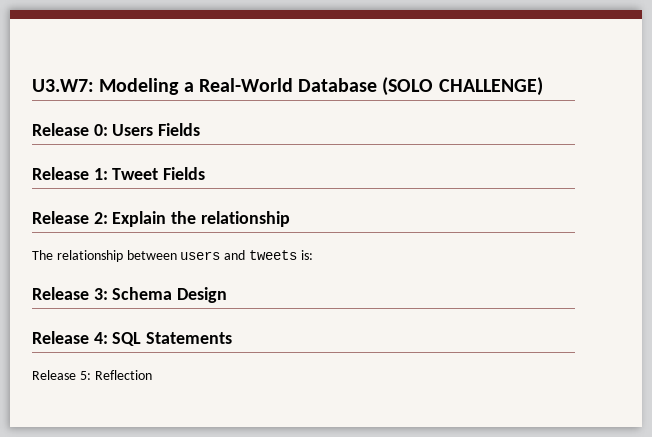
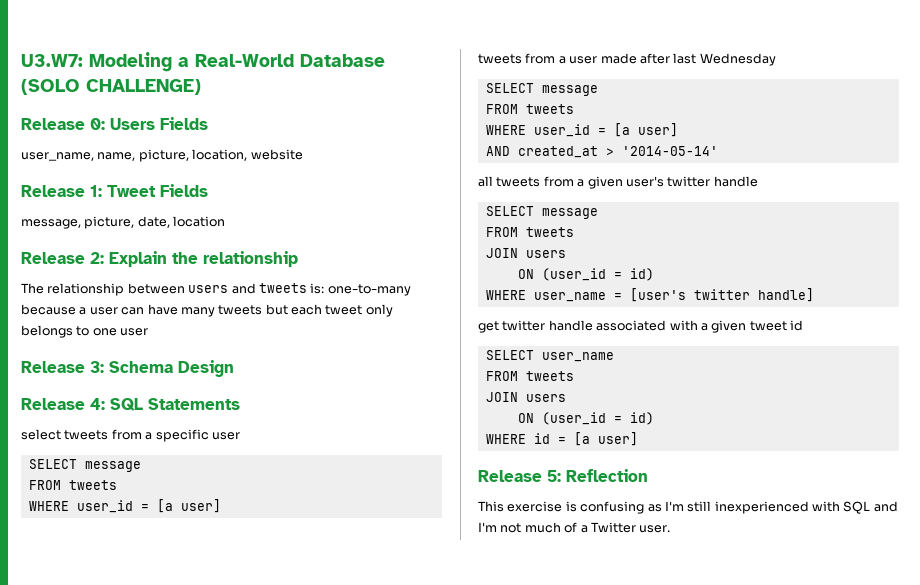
+ user_name, name, picture, location, website
+ message, picture, date, location
- The relationship between users and tweets is:
+ The relationship between users and tweets is: one-to-many because a user can have many tweets but each tweet only belongs to one user
+ select tweets from a specific user
+ SELECT message
+ FROM tweets
+ WHERE user_id = [a user]
+ tweets from a user made after last Wednesday
+ SELECT message
+ FROM tweets
+ WHERE user_id = [a user]
+ AND created_at > '2014-05-14'
+ all tweets from a given user's twitter handle
+ SELECT message
+ FROM tweets
+ JOIN users
+ ON (user_id = id)
+ WHERE user_name = [user's twitter handle]
+ get twitter handle associated with a given tweet id
+ SELECT user_name
+ FROM tweets
+ JOIN users
+ ON (user_id = id)
+ WHERE id = [a user]
  Release 5: Reflection
+ This exercise is confusing as I'm still inexperienced with SQL and I'm not much of a Twitter user.

